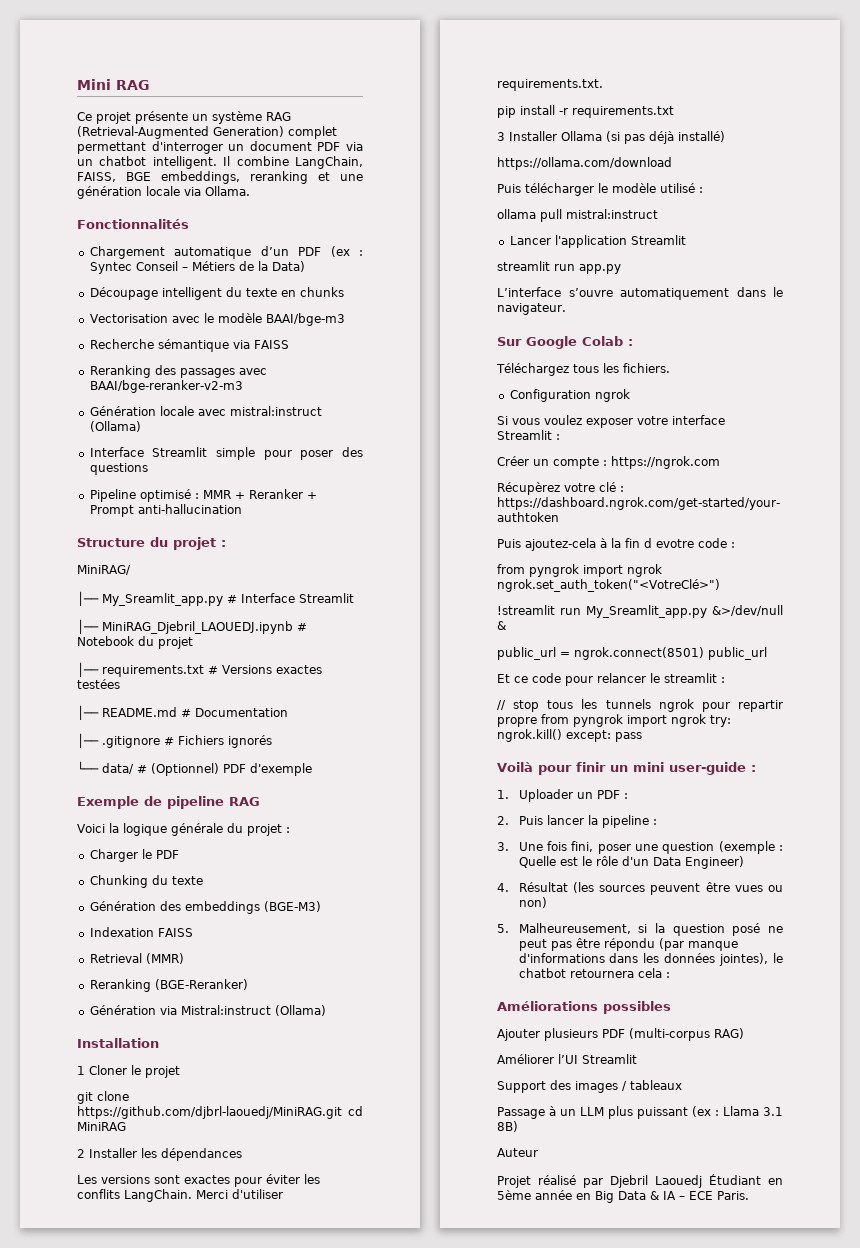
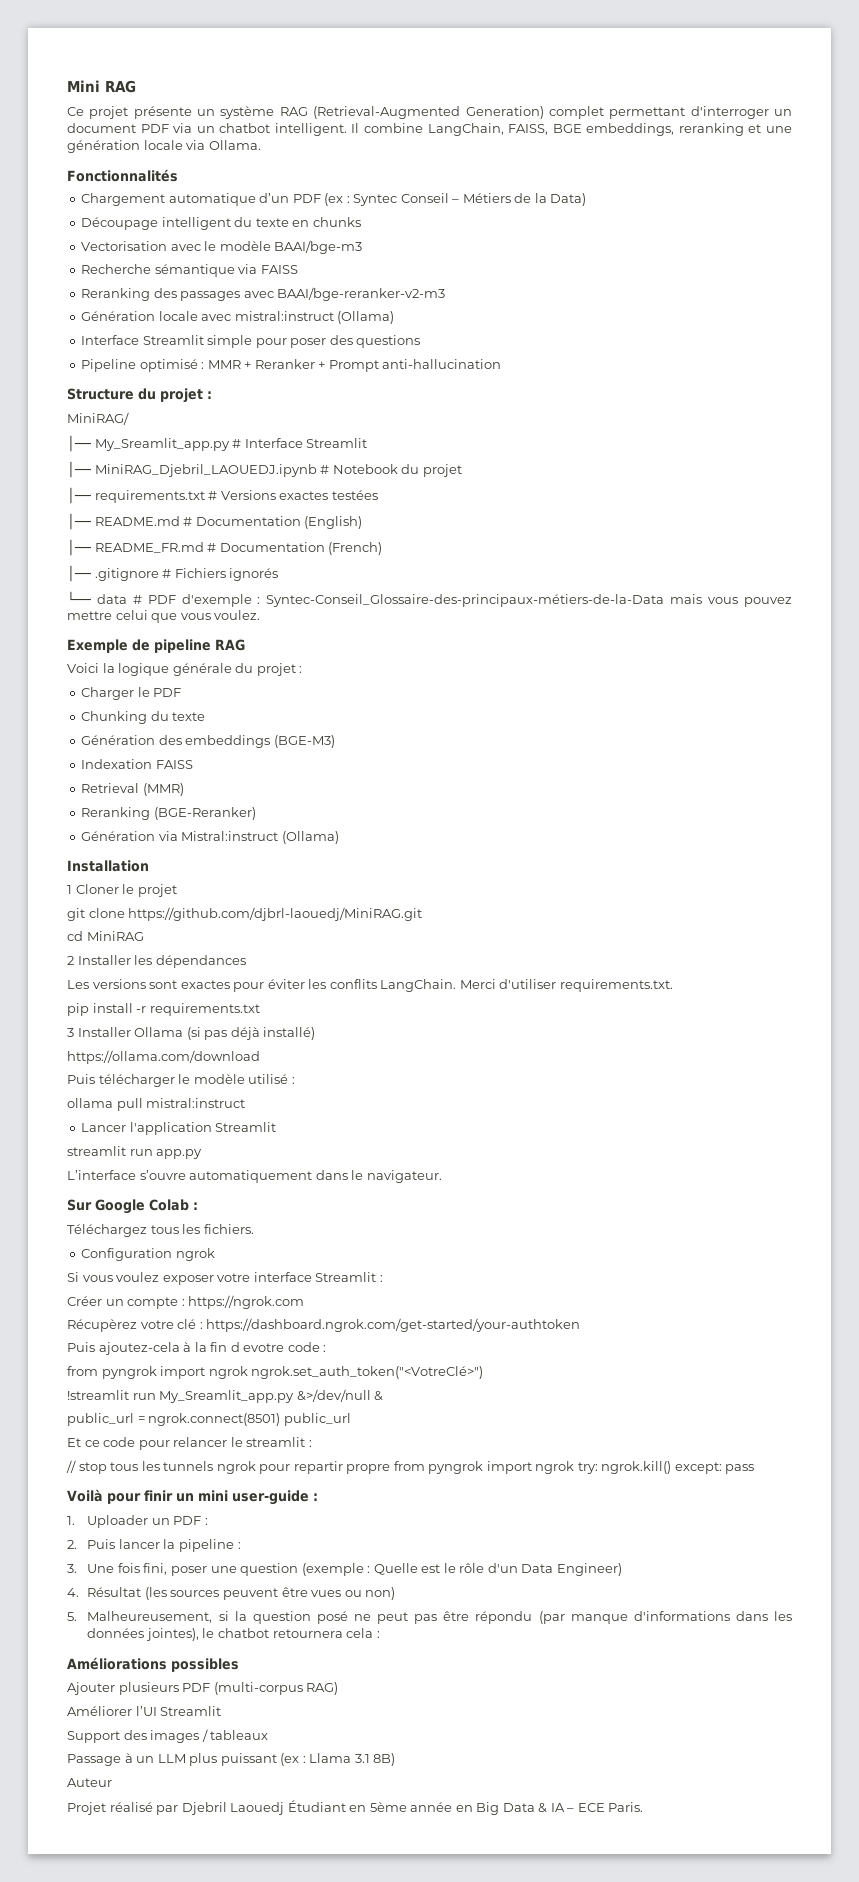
- │── README.md # Documentation
+ │── README.md # Documentation (English)
+ │── README_FR.md # Documentation (French)
- └── data/ # (Optionnel) PDF d'exemple
+ └── data # PDF d'exemple : Syntec-Conseil_Glossaire-des-principaux-métiers-de-la-Data mais vous pouvez mettre celui que vous voulez.
- git clone https://github.com/djbrl-laouedj/MiniRAG.git cd MiniRAG
+ git clone https://github.com/djbrl-laouedj/MiniRAG.git
+ cd MiniRAG

